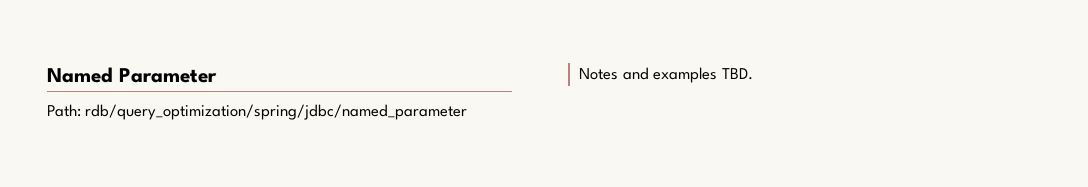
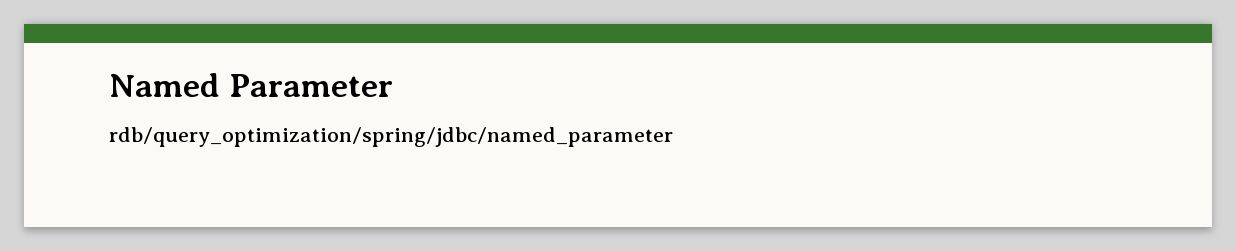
- Path: rdb/query_optimization/spring/jdbc/named_parameter
+ rdb/query_optimization/spring/jdbc/named_parameter
- Notes and examples TBD.

